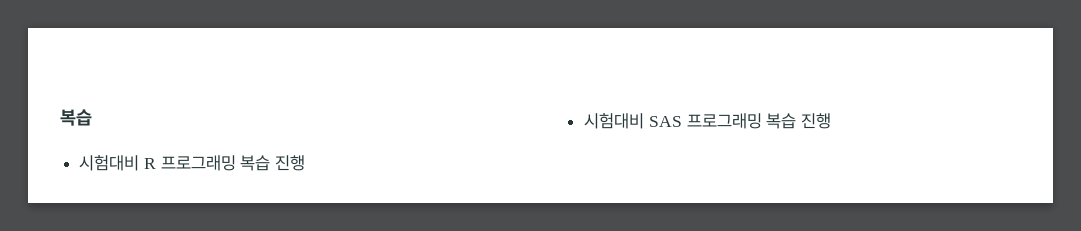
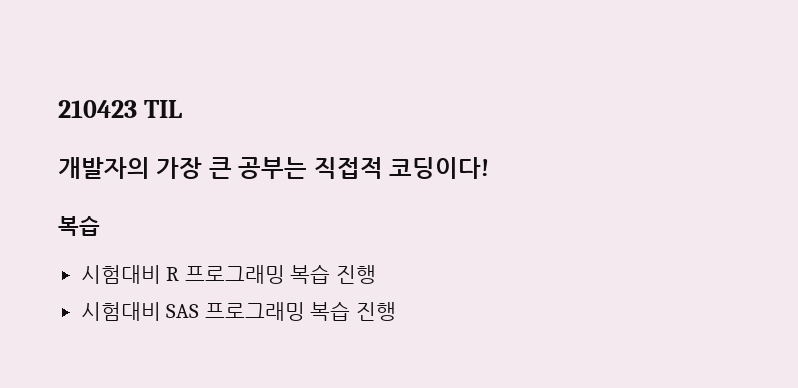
+ 210423 TIL
+ 개발자의 가장 큰 공부는 직접적 코딩이다!

